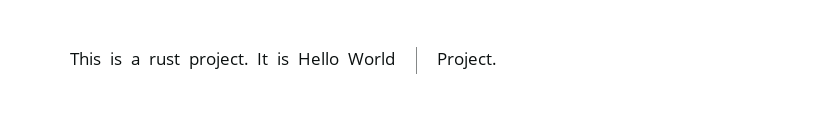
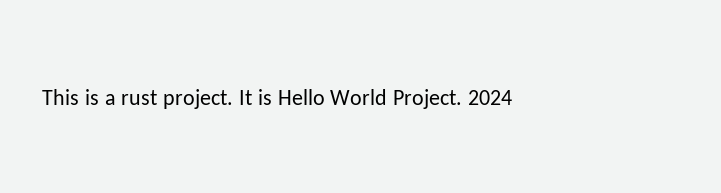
+ 2024

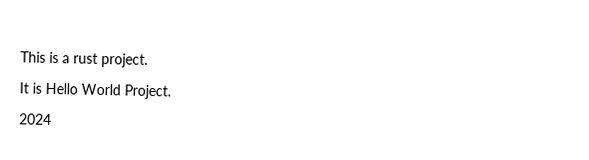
- This is a rust project. It is Hello World Project. 2024
+ This is a rust project.
+ It is Hello World Project.
+ 2024

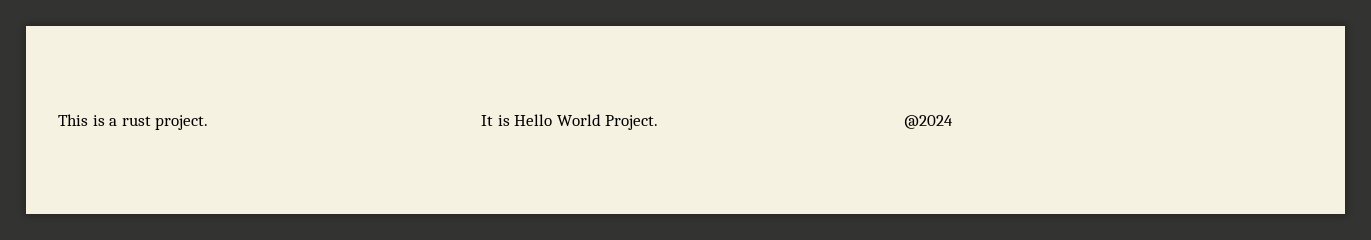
- 2024
+ @2024

